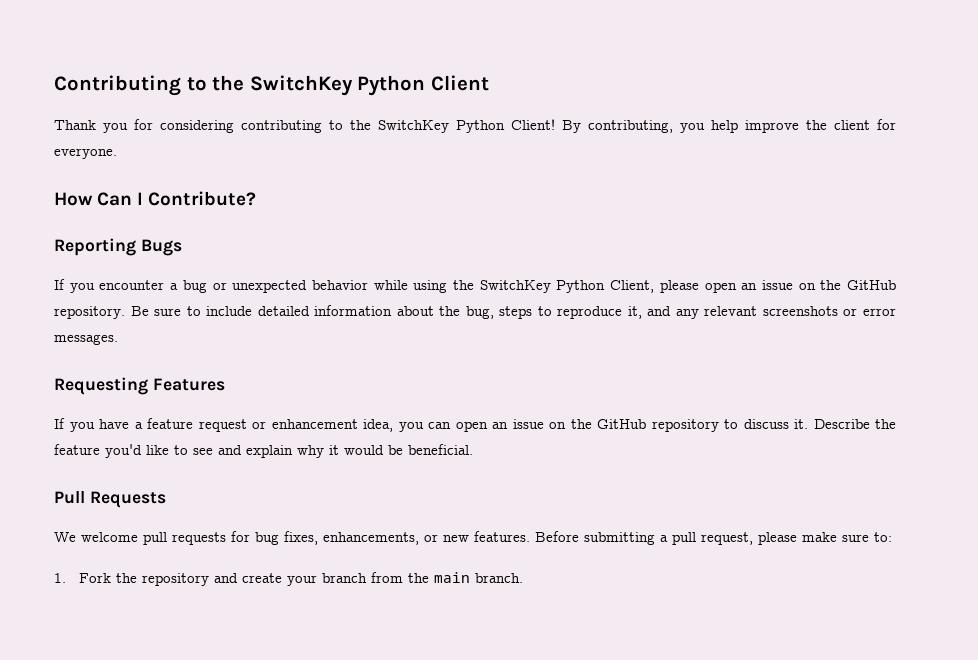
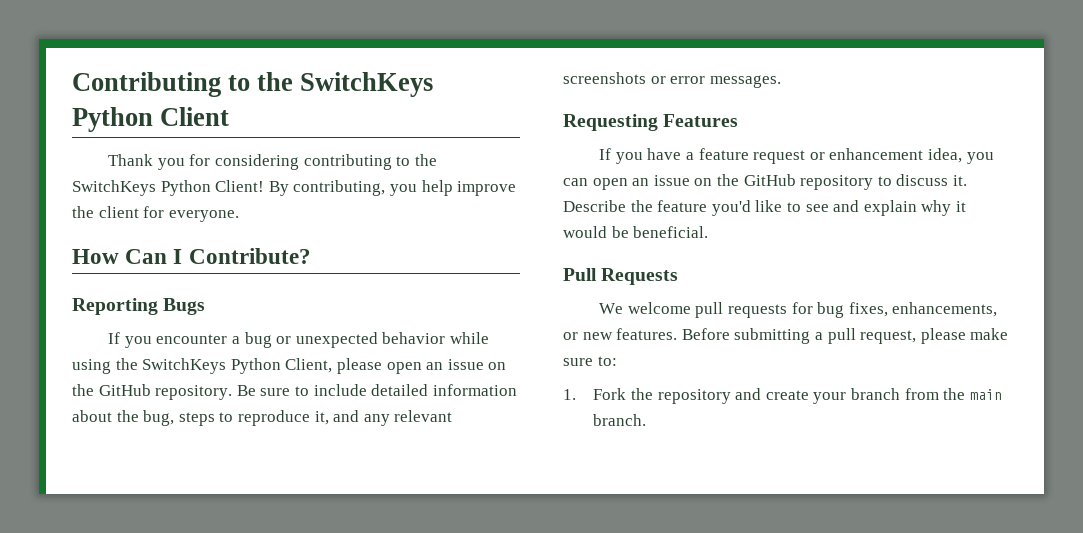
- Contributing to the SwitchKey Python Client
+ Contributing to the SwitchKeys Python Client
- Thank you for considering contributing to the SwitchKey Python Client!
+ Thank you for considering contributing to the SwitchKeys Python Client!
- If you encounter a bug or unexpected behavior while using the SwitchKey Python Client, please open an issue on the GitHub repository.
+ If you encounter a bug or unexpected behavior while using the SwitchKeys Python Client, please open an issue on the GitHub repository.

